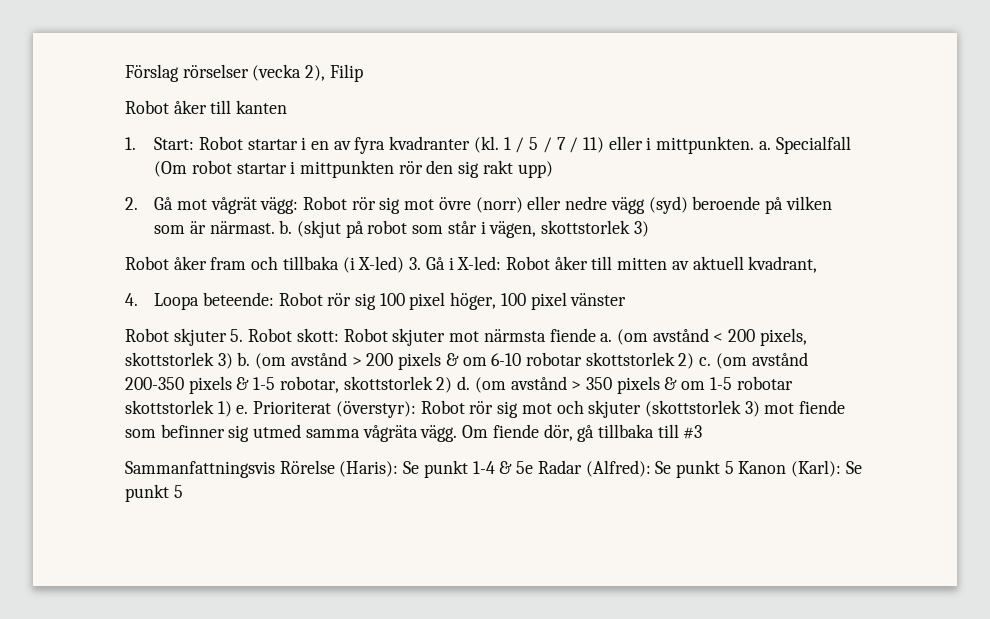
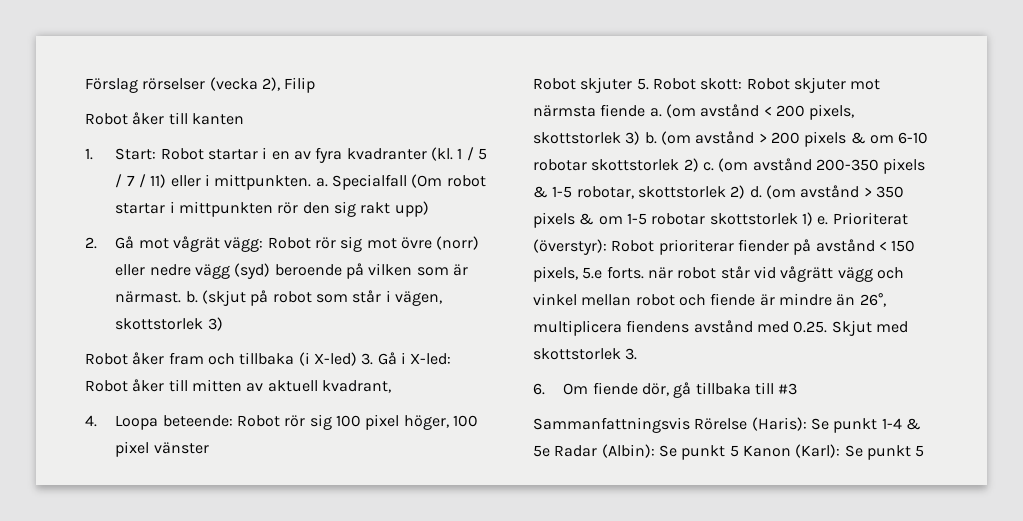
- Prioriterat (överstyr): Robot rör sig mot och skjuter (skottstorlek 3) mot fiende som befinner sig utmed samma vågräta vägg. Om fiende dör, gå tillbaka till #3
+ Prioriterat (överstyr): Robot prioriterar fiender på avstånd < 150 pixels, 5.e forts. när robot står vid vågrätt vägg och vinkel mellan robot och fiende är mindre än 26°, multiplicera fiendens avstånd med 0.25. Skjut med skottstorlek 3.
+ 6. Om fiende dör, gå tillbaka till #3
- Sammanfattningsvis Rörelse (Haris): Se punkt 1-4 & 5e Radar (Alfred): Se punkt 5 Kanon (Karl): Se punkt 5
+ Sammanfattningsvis Rörelse (Haris): Se punkt 1-4 & 5e Radar (Albin): Se punkt 5 Kanon (Karl): Se punkt 5

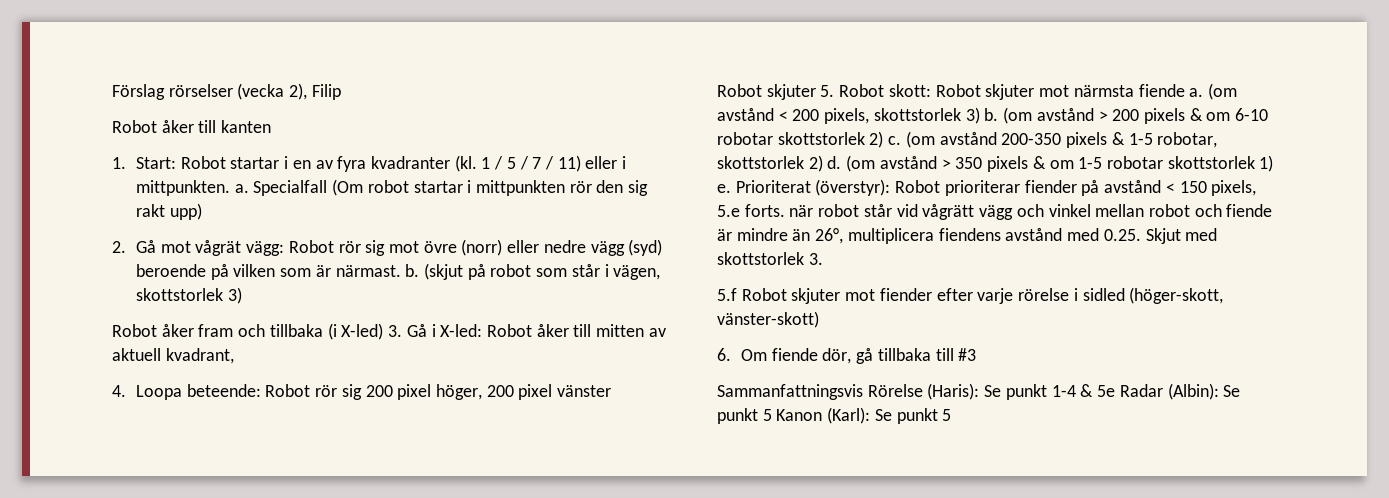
- 4. Loopa beteende: Robot rör sig 100 pixel höger, 100 pixel vänster
+ 4. Loopa beteende: Robot rör sig 200 pixel höger, 200 pixel vänster
+ 5.f Robot skjuter mot fiender efter varje rörelse i sidled (höger-skott, vänster-skott)

